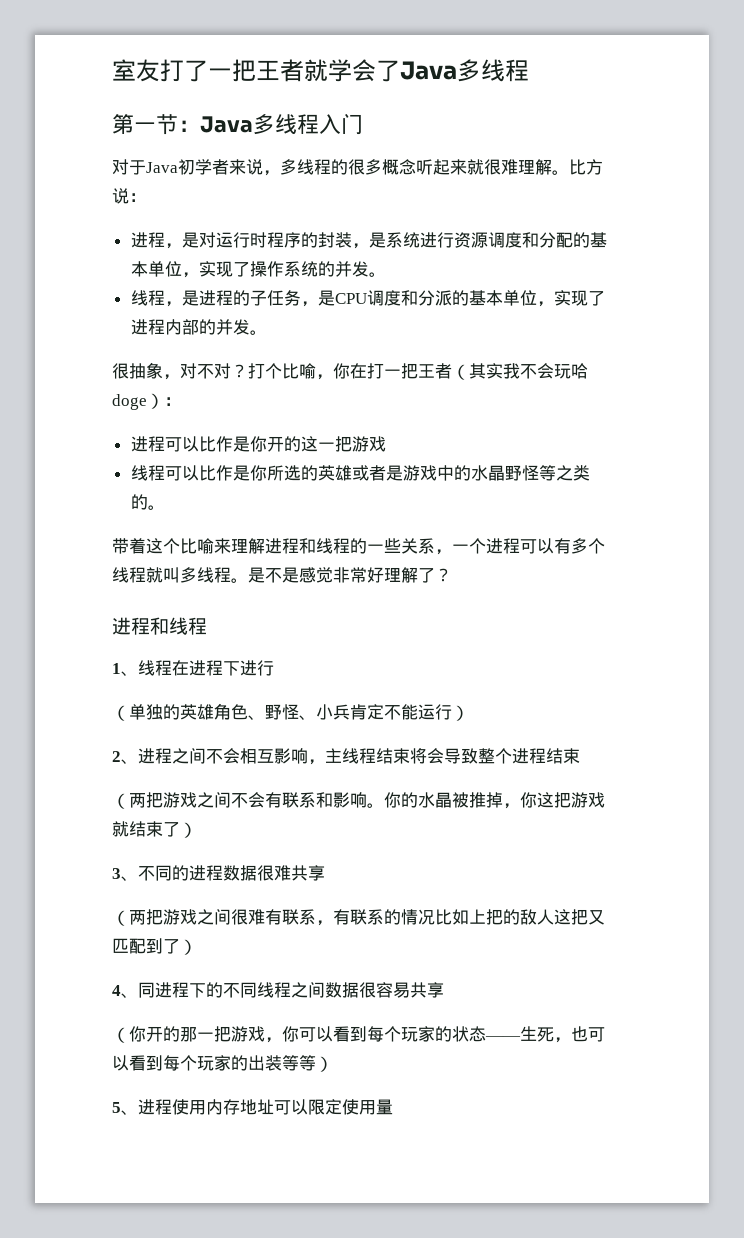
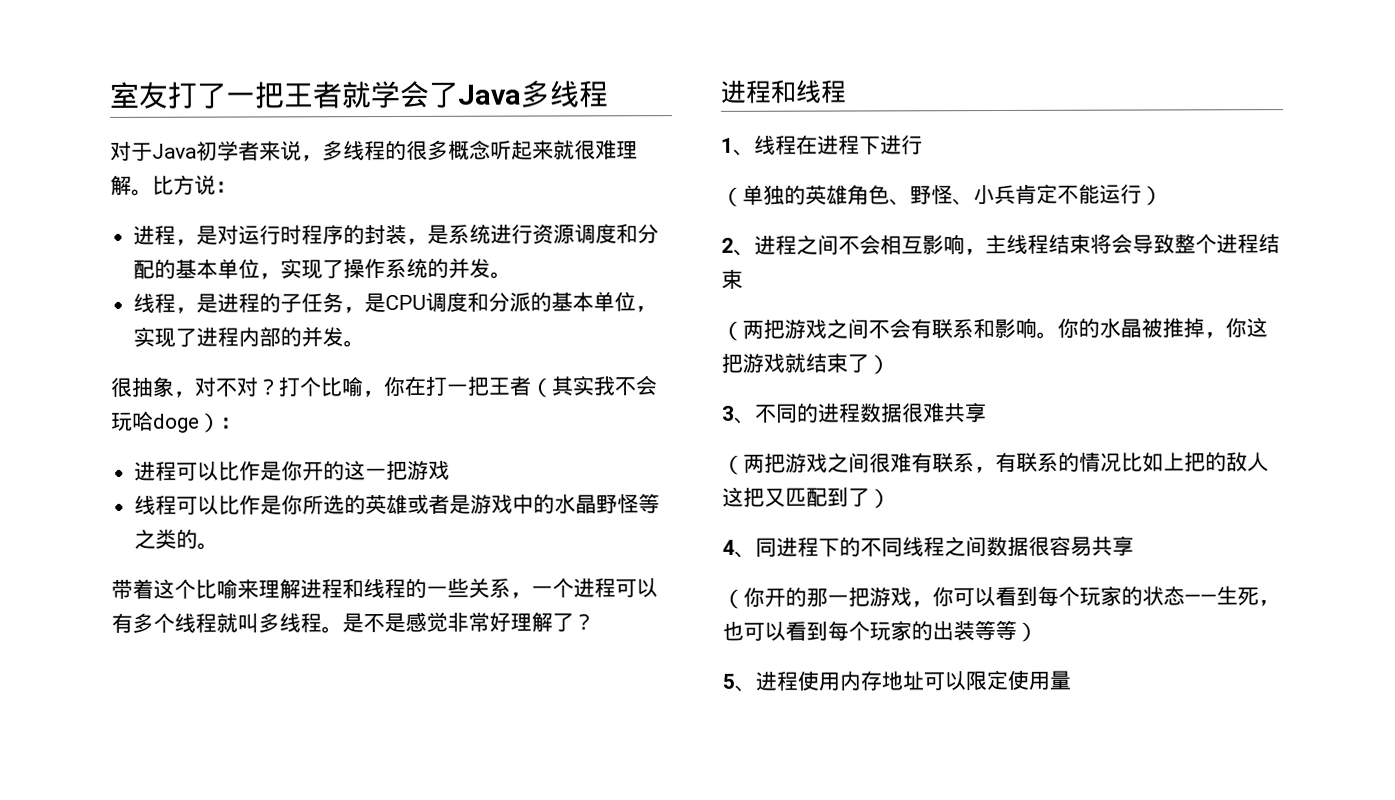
- 第一节：Java多线程入门

